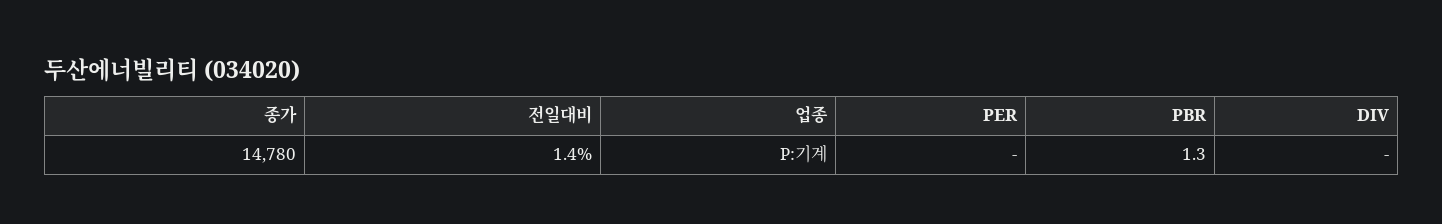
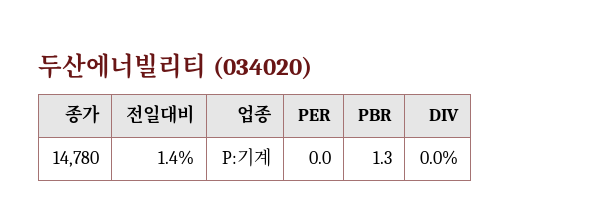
- 14,780 | 1.4% | P:기계 | - | 1.3 | -
+ 14,780 | 1.4% | P:기계 | 0.0 | 1.3 | 0.0%

